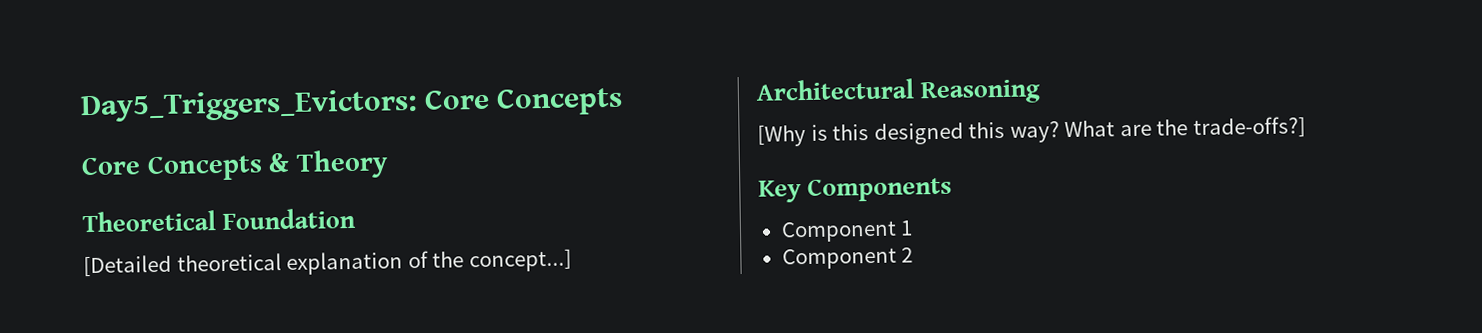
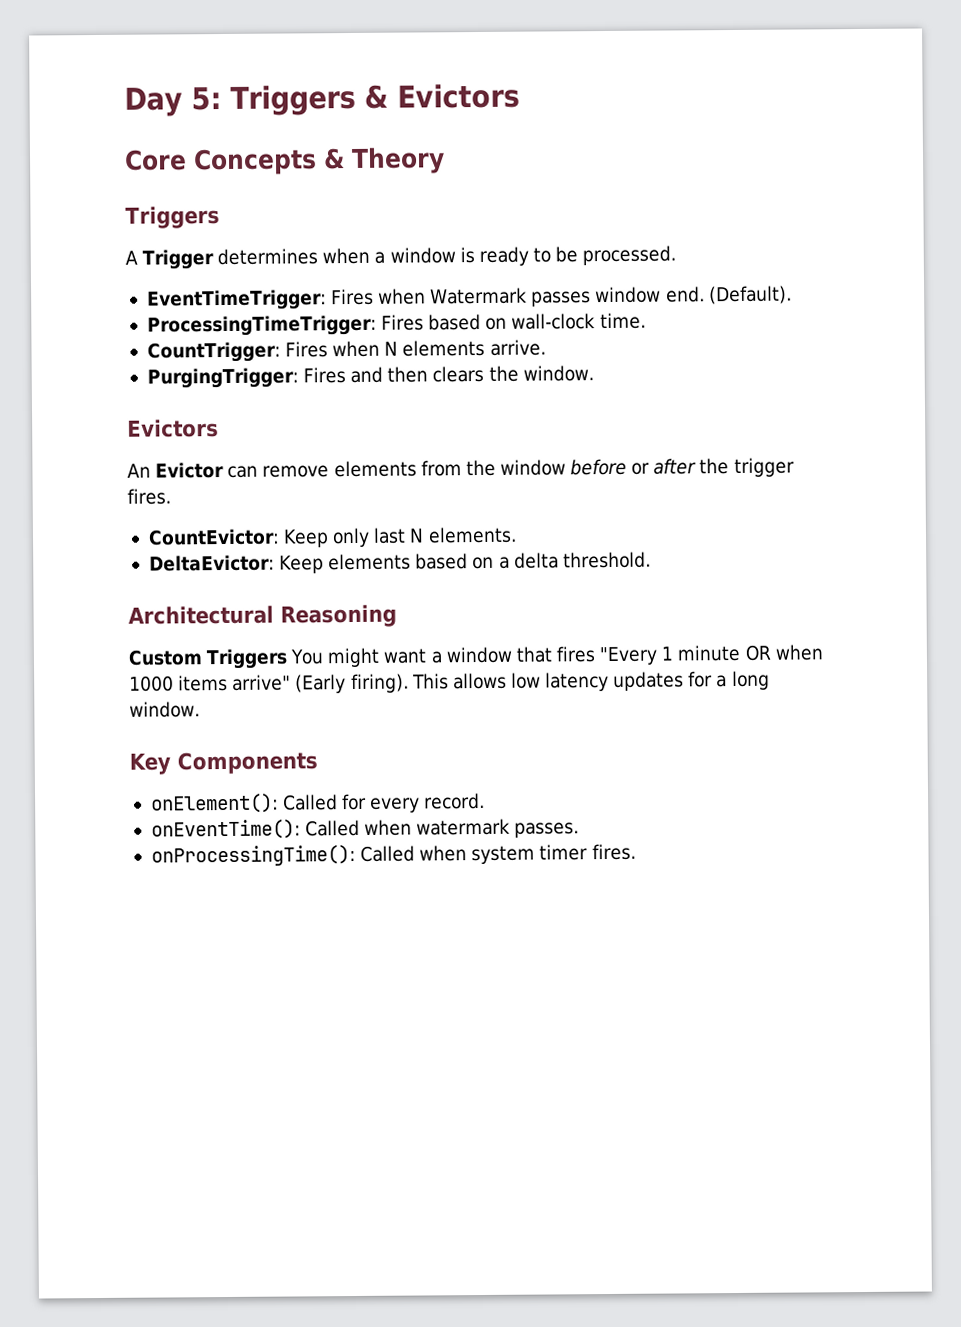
- Day5_Triggers_Evictors: Core Concepts
+ Day 5: Triggers & Evictors
  Core Concepts & Theory
- Theoretical Foundation
- [Detailed theoretical explanation of the concept...]
+ Triggers
+ A Trigger determines when a window is ready to be processed.
+ EventTimeTrigger: Fires when Watermark passes window end. (Default).
+ ProcessingTimeTrigger: Fires based on wall-clock time.
+ CountTrigger: Fires when N elements arrive.
+ PurgingTrigger: Fires and then clears the window.
+ Evictors
+ An Evictor can remove elements from the window before or after the trigger fires.
+ CountEvictor: Keep only last N elements.
+ DeltaEvictor: Keep elements based on a delta threshold.
  Architectural Reasoning
- [Why is this designed this way? What are the trade-offs?]
+ Custom Triggers You might want a window that fires "Every 1 minute OR when 1000 items arrive" (Early firing). This allows low latency updates for a long window.
  Key Components
- Component 1
- Component 2
+ onElement(): Called for every record.
+ onEventTime(): Called when watermark passes.
+ onProcessingTime(): Called when system timer fires.

